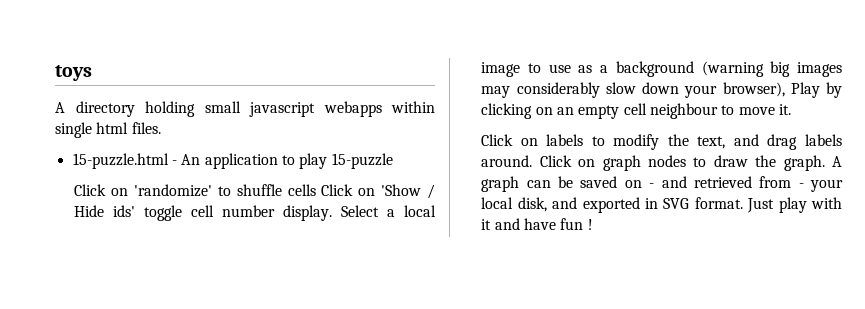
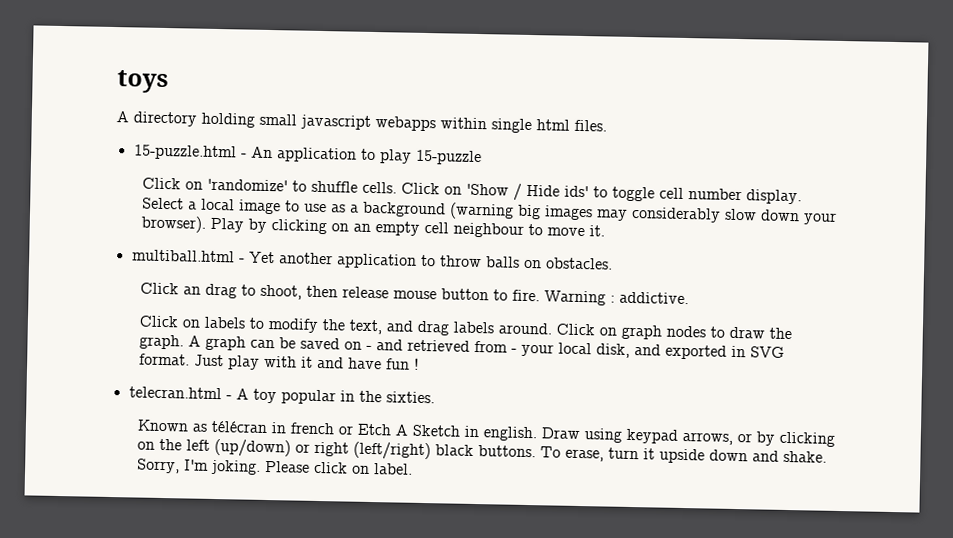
- Click on 'randomize' to shuffle cells Click on 'Show / Hide ids' toggle cell number display.
+ Click on 'randomize' to shuffle cells. Click on 'Show / Hide ids' to toggle cell number display.
- Select a local image to use as a background (warning big images may considerably slow down your browser), Play by clicking on an empty cell neighbour to move it.
+ Select a local image to use as a background (warning big images may considerably slow down your browser). Play by clicking on an empty cell neighbour to move it.
+ multiball.html - Yet another application to throw balls on obstacles.
+ Click an drag to shoot, then release mouse button to fire. Warning : addictive.
+ telecran.html - A toy popular in the sixties.
+ Known as télécran in french or Etch A Sketch in english. Draw using keypad arrows, or by clicking on the left (up/down) or right (left/right) black buttons. To erase, turn it upside down and shake. Sorry, I'm joking. Please click on label.

